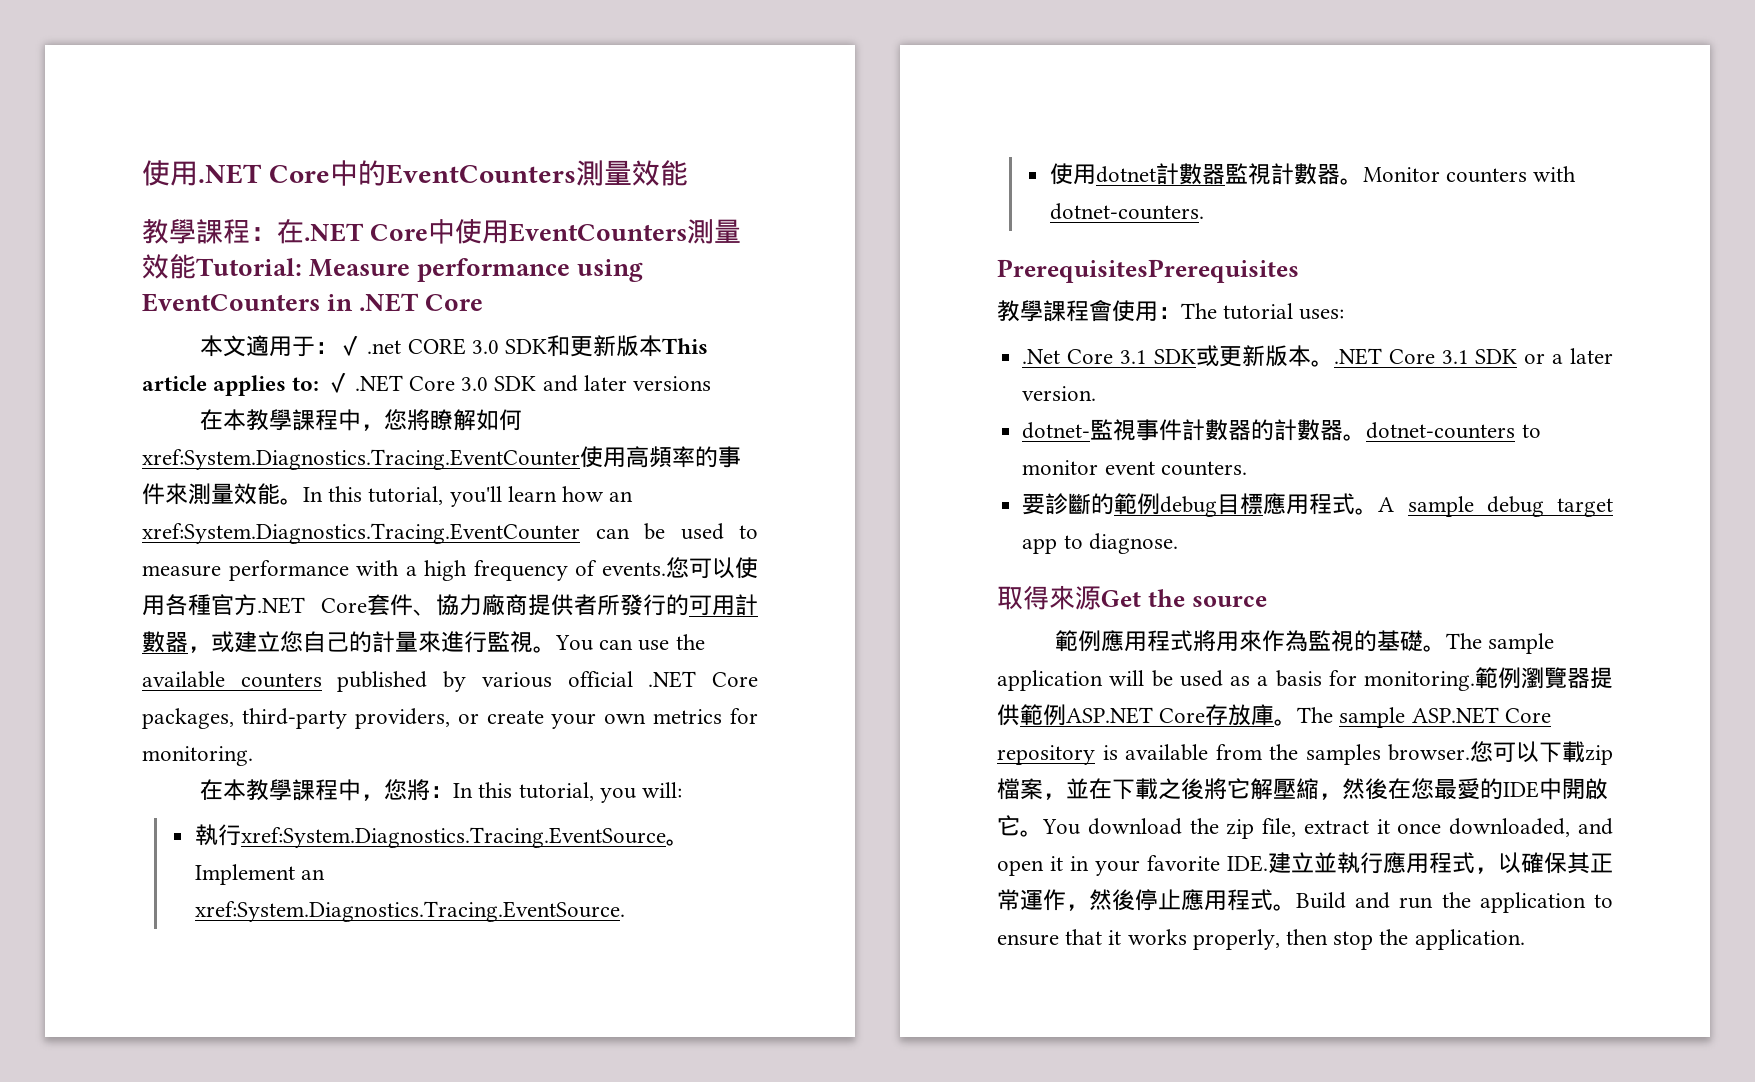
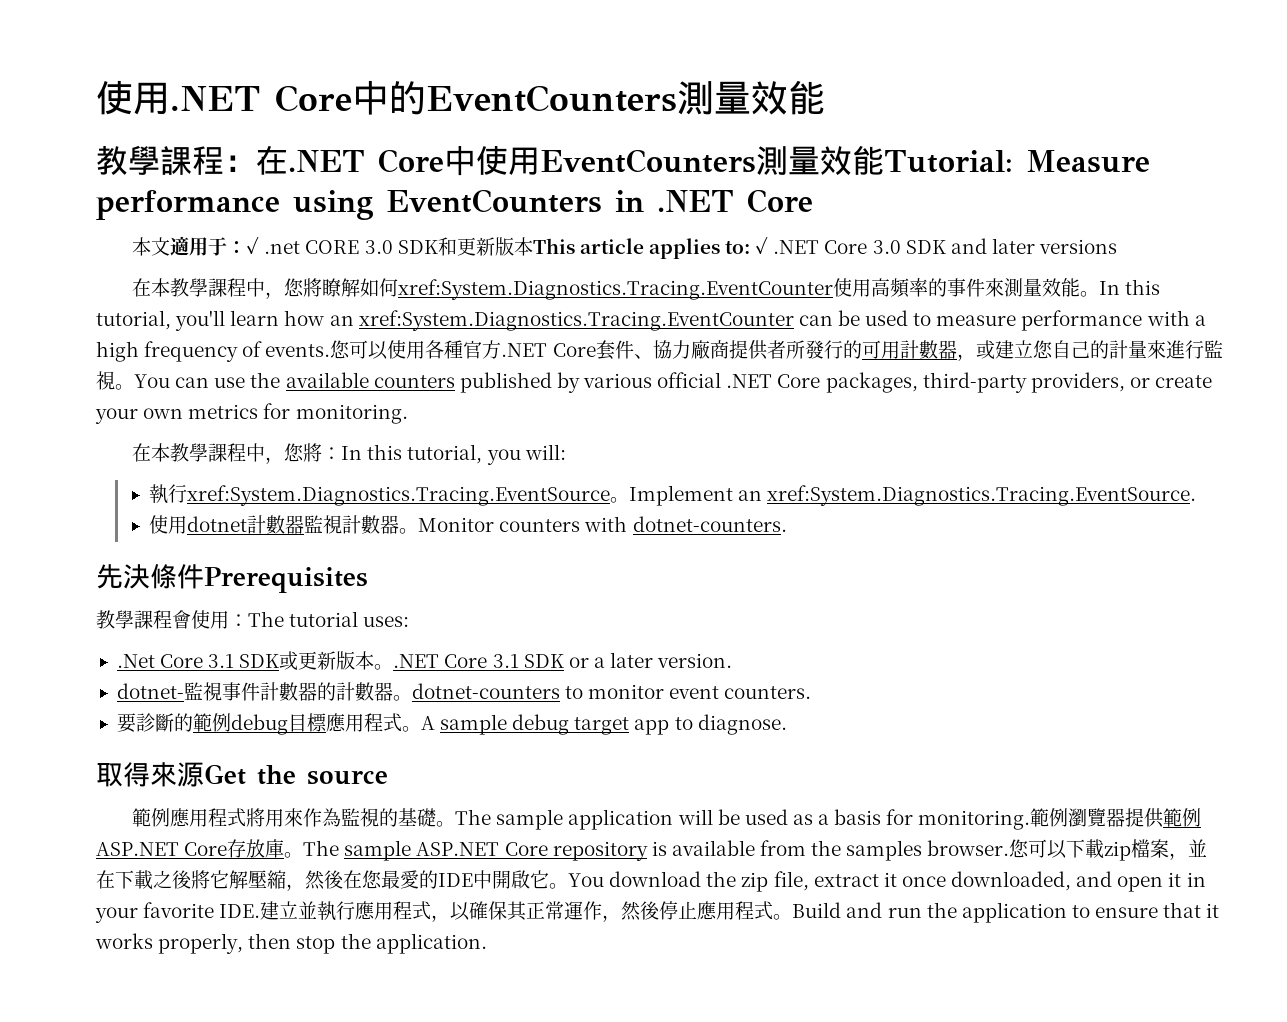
- PrerequisitesPrerequisites
+ 先決條件Prerequisites

